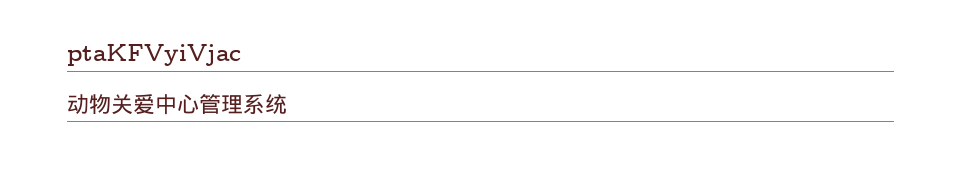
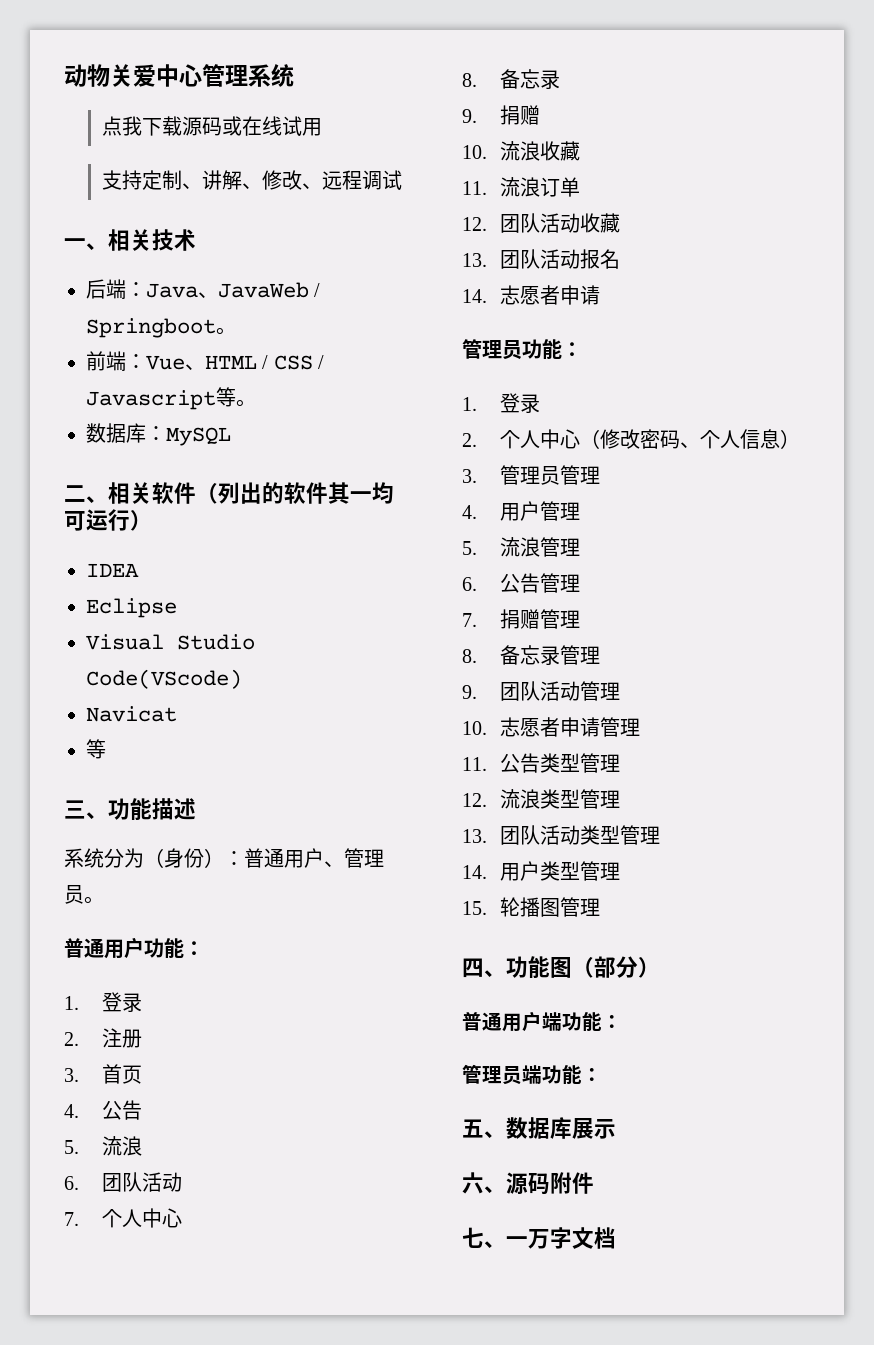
- ptaKFVyiVjac
+ 点我下载源码或在线试用
+ 支持定制、讲解、修改、远程调试
+ 一、相关技术
+ 后端：Java、JavaWeb / Springboot。
+ 前端：Vue、HTML / CSS / Javascript等。
+ 数据库：MySQL
+ 二、相关软件（列出的软件其一均可运行）
+ IDEA
+ Eclipse
+ Visual Studio Code(VScode)
+ Navicat
+ 等
+ 三、功能描述
+ 系统分为（身份）：普通用户、管理员。
+ 普通用户功能：
+ 1.登录
+ 2.注册
+ 3.首页
+ 4.公告
+ 5.流浪
+ 6.团队活动
+ 7.个人中心
+ 8.备忘录
+ 9.捐赠
+ 10.流浪收藏
+ 11.流浪订单
+ 12.团队活动收藏
+ 13.团队活动报名
+ 14.志愿者申请
+ 管理员功能：
+ 1.登录
+ 2.个人中心（修改密码、个人信息）
+ 3.管理员管理
+ 4.用户管理
+ 5.流浪管理
+ 6.公告管理
+ 7.捐赠管理
+ 8.备忘录管理
+ 9.团队活动管理
+ 10.志愿者申请管理
+ 11.公告类型管理
+ 12.流浪类型管理
+ 13.团队活动类型管理
+ 14.用户类型管理
+ 15.轮播图管理
+ 四、功能图（部分）
+ 普通用户端功能：
+ 管理员端功能：
+ 五、数据库展示
+ 六、源码附件
+ 七、一万字文档

